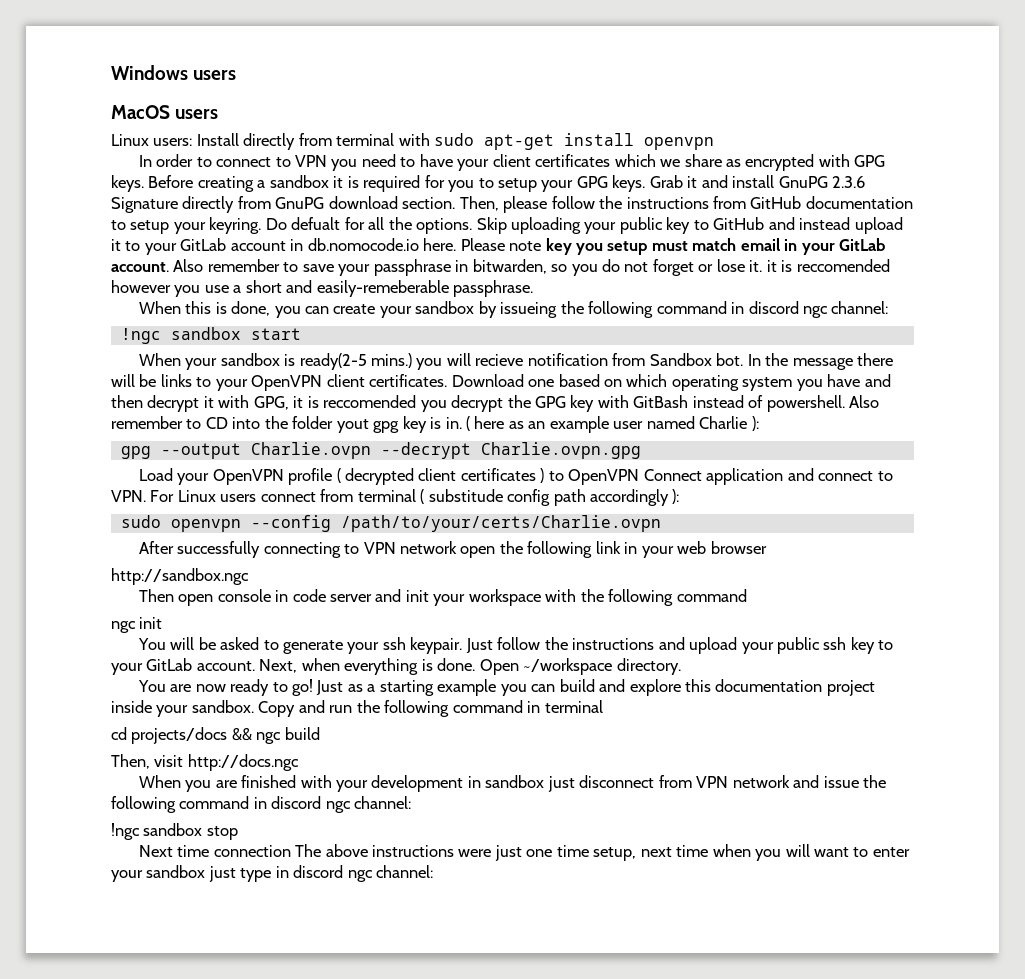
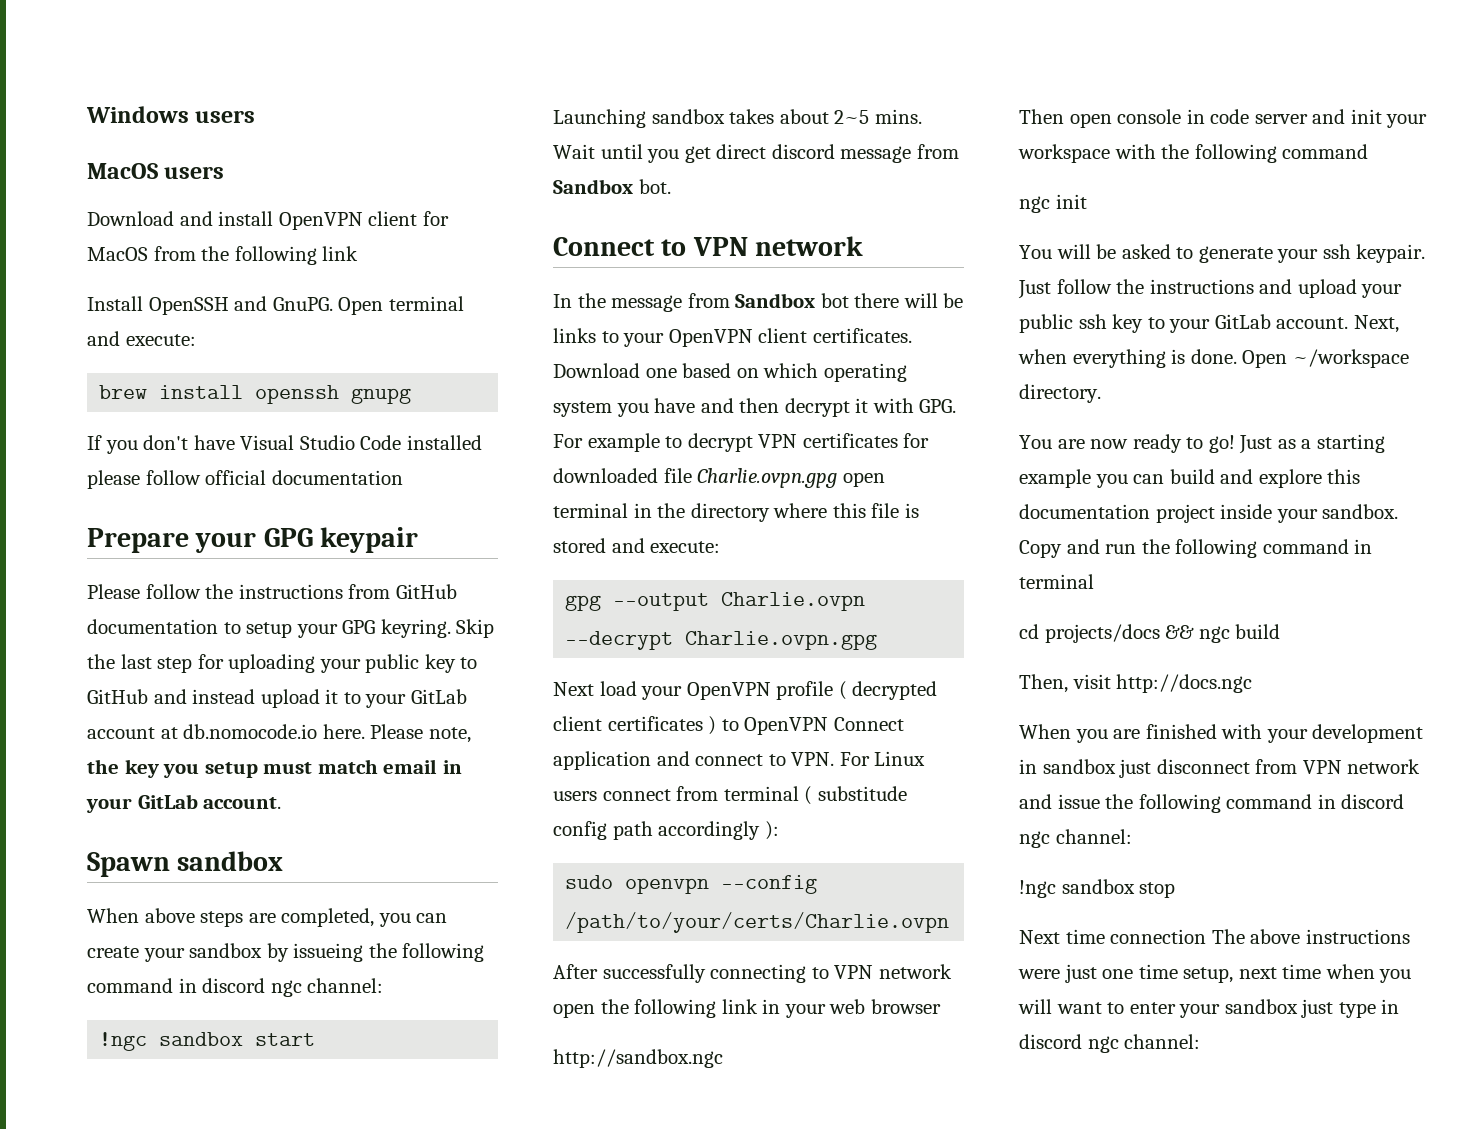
- Linux users: Install directly from terminal with sudo apt-get install openvpn
- In order to connect to VPN you need to have your client certificates which we share as encrypted with GPG keys. Before creating a sandbox it is required for you to setup your GPG keys. Grab it and install GnuPG 2.3.6 Signature directly from GnuPG download section. Then, please follow the instructions from GitHub documentation to setup your keyring. Do defualt for all the options. Skip uploading your public key to GitHub and instead upload it to your GitLab account in db.nomocode.io here.
+ Download and install OpenVPN client for MacOS from the following link
+ Install OpenSSH and GnuPG. Open terminal and execute:
+ brew install openssh gnupg
+ If you don't have Visual Studio Code installed please follow official documentation
+ Prepare your GPG keypair
+ Please follow the instructions from GitHub documentation to setup your GPG keyring. Skip the last step for uploading your public key to GitHub and instead upload it to your GitLab account at db.nomocode.io here.
- Please note key you setup must match email in your GitLab account. Also remember to save your passphrase in bitwarden, so you do not forget or lose it. it is reccomended however you use a short and easily-remeberable passphrase.
- When this is done, you can create your sandbox by issueing the following command in discord ngc channel:
+ Please note, the key you setup must match email in your GitLab account.
+ Spawn sandbox
+ When above steps are completed, you can create your sandbox by issueing the following command in discord ngc channel:
- When your sandbox is ready(2-5 mins.) you will recieve notification from Sandbox bot. In the message there will be links to your OpenVPN client certificates.
+ Launching sandbox takes about 2~5 mins. Wait until you get direct discord message from Sandbox bot.
+ Connect to VPN network
+ In the message from Sandbox bot there will be links to your OpenVPN client certificates.
- Download one based on which operating system you have and then decrypt it with GPG, it is reccomended you decrypt the GPG key with GitBash instead of powershell. Also remember to CD into the folder yout gpg key is in. ( here as an example user named Charlie ):
+ Download one based on which operating system you have and then decrypt it with GPG. For example to decrypt VPN certificates for downloaded file Charlie.ovpn.gpg open terminal in the directory where this file is stored and execute:
- Load your OpenVPN profile ( decrypted client certificates ) to OpenVPN Connect application and connect to VPN. For Linux users connect from terminal ( substitude config path accordingly ):
+ Next load your OpenVPN profile ( decrypted client certificates ) to OpenVPN Connect application and connect to VPN. For Linux users connect from terminal ( substitude config path accordingly ):

